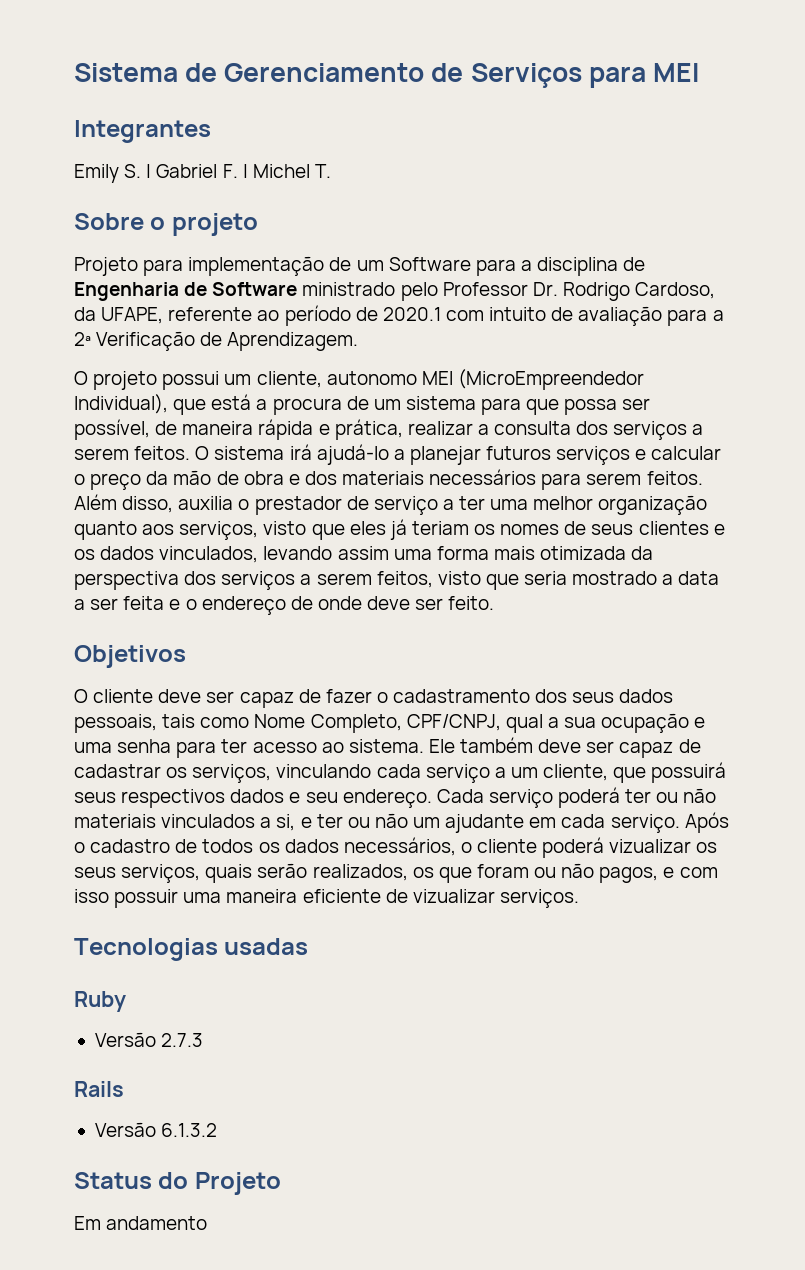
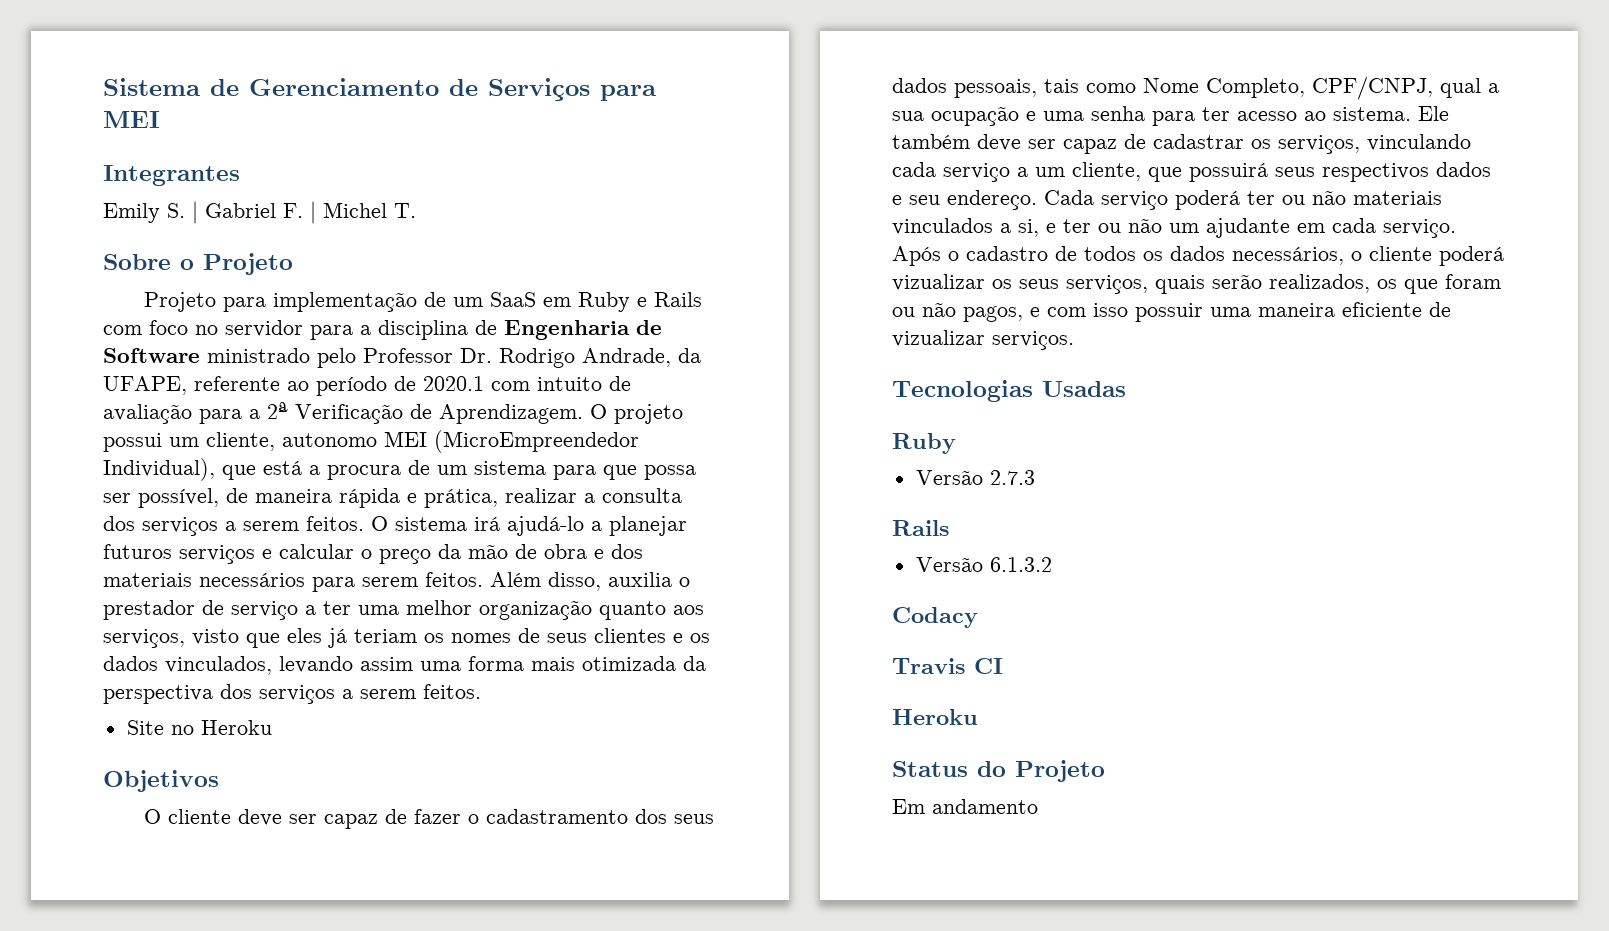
- Sobre o projeto
+ Sobre o Projeto
- Projeto para implementação de um Software para a disciplina de Engenharia de Software ministrado pelo Professor Dr. Rodrigo Cardoso, da UFAPE, referente ao período de 2020.1 com intuito de avaliação para a 2ª Verificação de Aprendizagem.
- O projeto possui um cliente, autonomo MEI (MicroEmpreendedor Individual), que está a procura de um sistema para que possa ser possível, de maneira rápida e prática, realizar a consulta dos serviços a serem feitos.
+ Projeto para implementação de um SaaS em Ruby e Rails com foco no servidor para a disciplina de Engenharia de Software ministrado pelo Professor Dr. Rodrigo Andrade, da UFAPE, referente ao período de 2020.1 com intuito de avaliação para a 2ª Verificação de Aprendizagem. O projeto possui um cliente, autonomo MEI (MicroEmpreendedor Individual), que está a procura de um sistema para que possa ser possível, de maneira rápida e prática, realizar a consulta dos serviços a serem feitos.
- Além disso, auxilia o prestador de serviço a ter uma melhor organização quanto aos serviços, visto que eles já teriam os nomes de seus clientes e os dados vinculados, levando assim uma forma mais otimizada da perspectiva dos serviços a serem feitos, visto que seria mostrado a data a ser feita e o endereço de onde deve ser feito.
+ Além disso, auxilia o prestador de serviço a ter uma melhor organização quanto aos serviços, visto que eles já teriam os nomes de seus clientes e os dados vinculados, levando assim uma forma mais otimizada da perspectiva dos serviços a serem feitos.
+ Site no Heroku
- Tecnologias usadas
+ Tecnologias Usadas
+ Codacy
+ Travis CI
+ Heroku

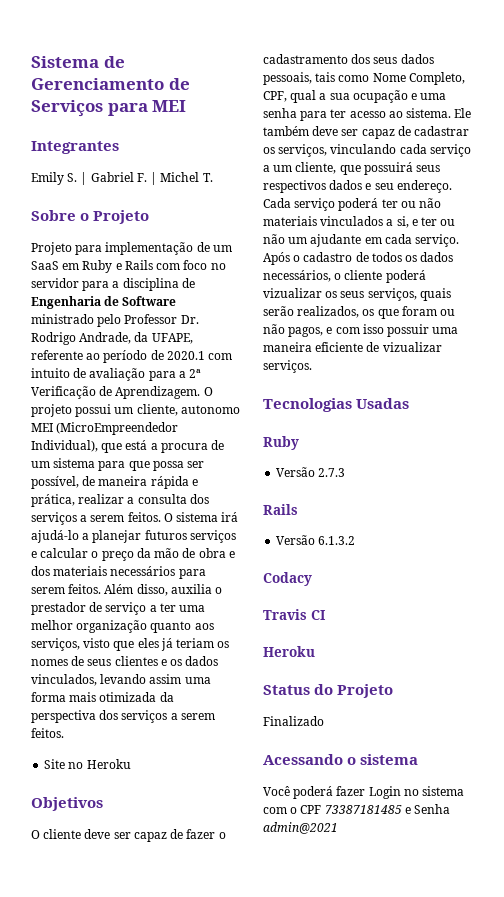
- O cliente deve ser capaz de fazer o cadastramento dos seus dados pessoais, tais como Nome Completo, CPF/CNPJ, qual a sua ocupação e uma senha para ter acesso ao sistema.
+ O cliente deve ser capaz de fazer o cadastramento dos seus dados pessoais, tais como Nome Completo, CPF, qual a sua ocupação e uma senha para ter acesso ao sistema.
- Em andamento
+ Finalizado
+ Acessando o sistema
+ Você poderá fazer Login no sistema com o CPF 73387181485 e Senha admin@2021

